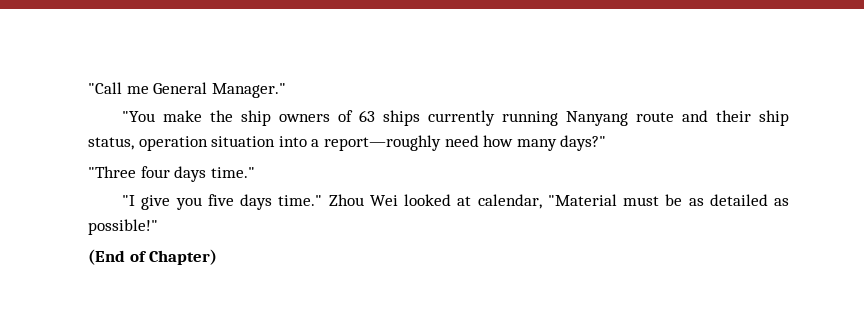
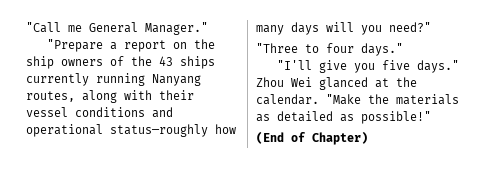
- "You make the ship owners of 63 ships currently running Nanyang route and their ship status, operation situation into a report—roughly need how many days?"
- "Three four days time."
- "I give you five days time." Zhou Wei looked at calendar, "Material must be as detailed as possible!"
+ "Prepare a report on the ship owners of the 43 ships currently running Nanyang routes, along with their vessel conditions and operational status—roughly how many days will you need?"
+ "Three to four days."
+ "I'll give you five days." Zhou Wei glanced at the calendar. "Make the materials as detailed as possible!"

